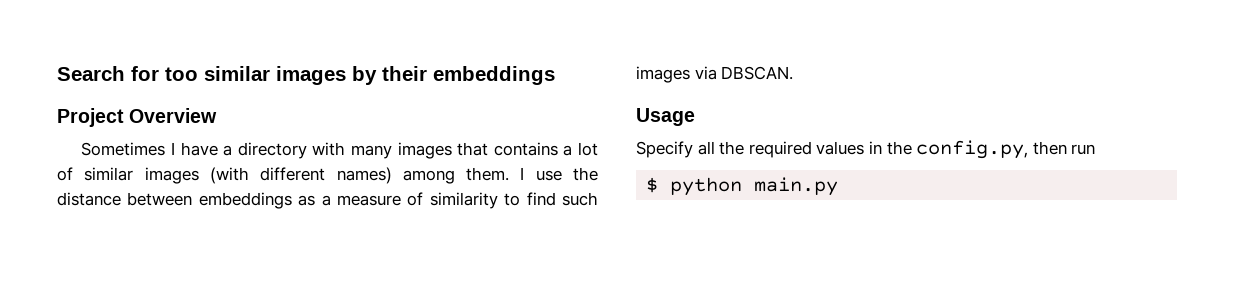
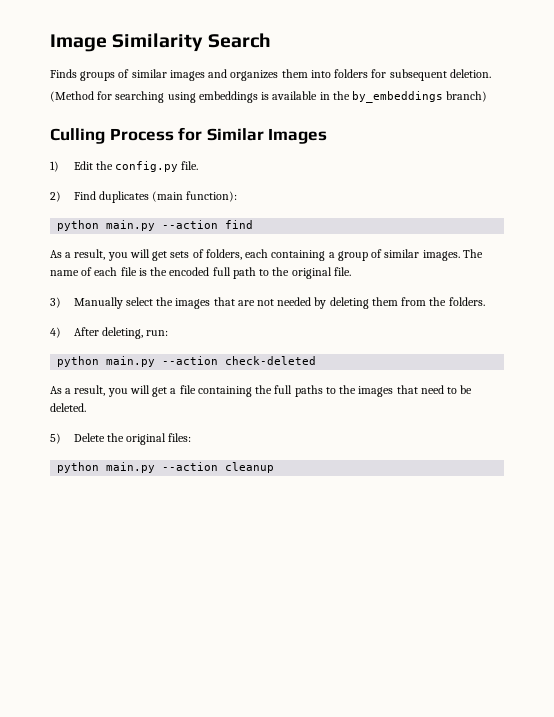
- Search for too similar images by their embeddings
- Project Overview
- Sometimes I have a directory with many images that contains a lot of similar images (with different names) among them. I use the distance between embeddings as a measure of similarity to find such images via DBSCAN.
- Usage
- Specify all the required values in the config.py, then run
- $ python main.py
+ Image Similarity Search
+ Finds groups of similar images and organizes them into folders for subsequent deletion.
+ (Method for searching using embeddings is available in the by_embeddings branch)
+ Culling Process for Similar Images
+ 1) Edit the config.py file.
+ 2) Find duplicates (main function):
+ python main.py --action find
+ As a result, you will get sets of folders, each containing a group of similar images. The name of each file is the encoded full path to the original file.
+ 3) Manually select the images that are not needed by deleting them from the folders.
+ 4) After deleting, run:
+ python main.py --action check-deleted
+ As a result, you will get a file containing the full paths to the images that need to be deleted.
+ 5) Delete the original files:
+ python main.py --action cleanup

